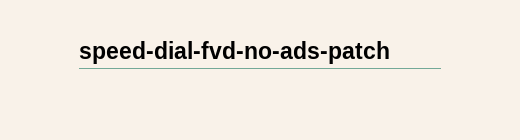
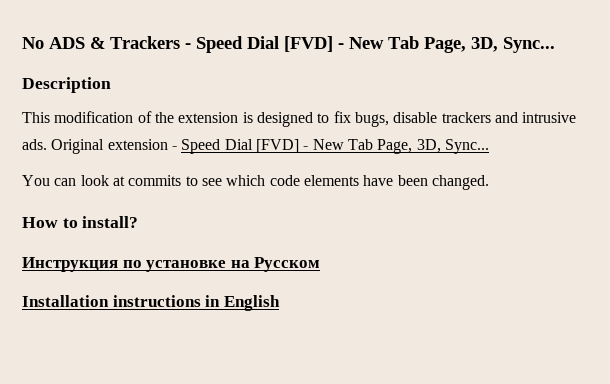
- speed-dial-fvd-no-ads-patch
+ No ADS & Trackers - Speed Dial [FVD] - New Tab Page, 3D, Sync...
+ Description
+ This modification of the extension is designed to fix bugs, disable trackers and intrusive ads. Original extension - Speed Dial [FVD] - New Tab Page, 3D, Sync...
+ You can look at commits to see which code elements have been changed.
+ How to install?
+ Инструкция по установке на Русском
+ Installation instructions in English

